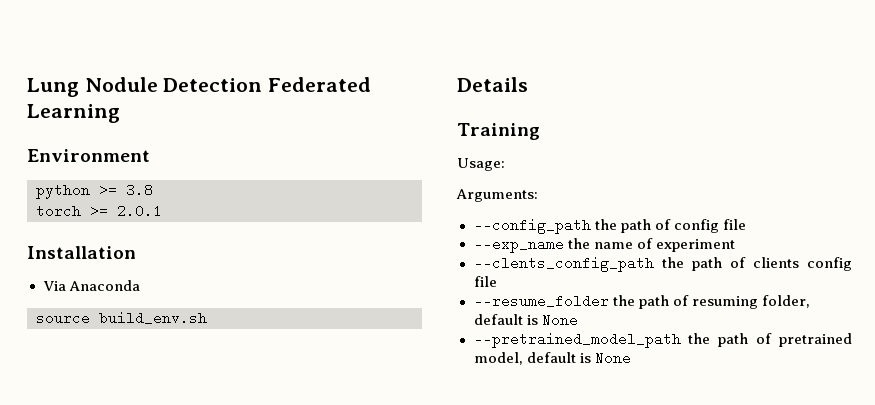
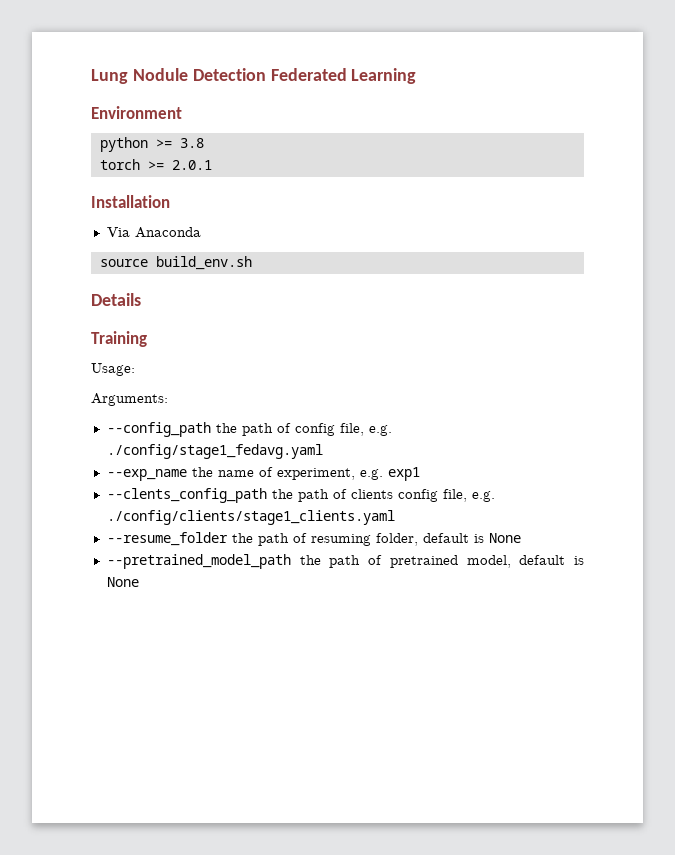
- --config_path the path of config file
+ --config_path the path of config file, e.g. ./config/stage1_fedavg.yaml
- --exp_name the name of experiment
+ --exp_name the name of experiment, e.g. exp1
- --clents_config_path the path of clients config file
+ --clents_config_path the path of clients config file, e.g. ./config/clients/stage1_clients.yaml

